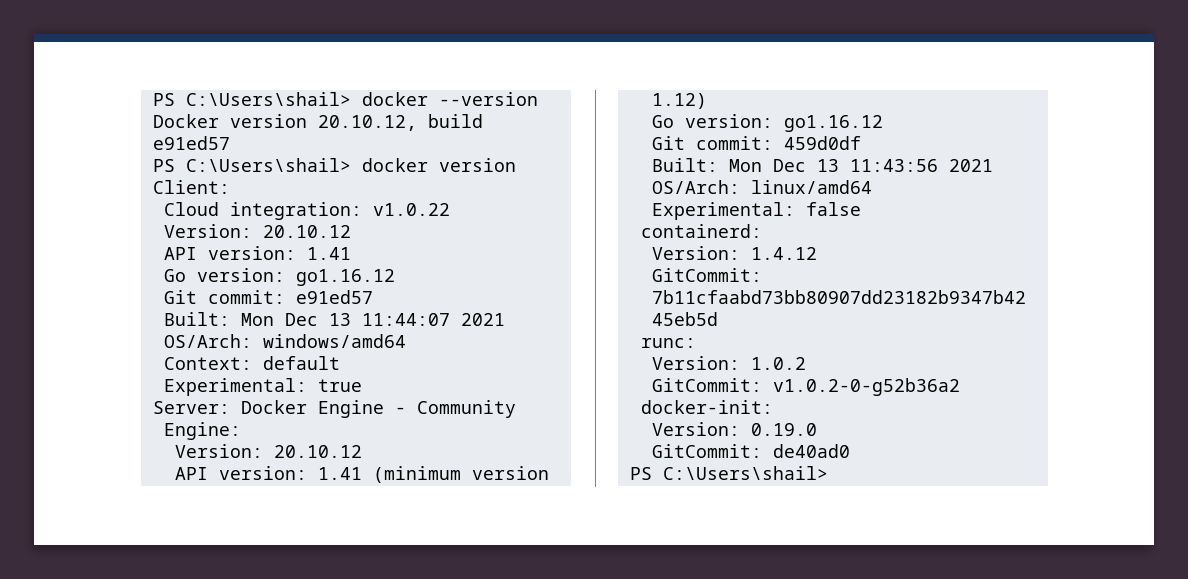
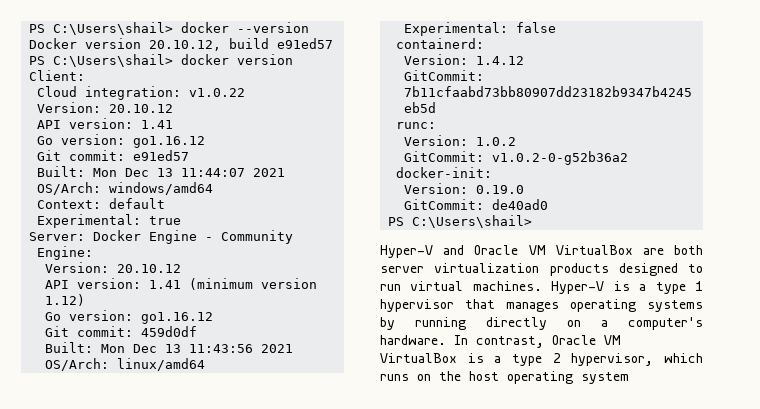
+ Hyper-V and Oracle VM VirtualBox are both server virtualization products designed to run virtual machines. Hyper-V is a type 1 hypervisor that manages operating systems by running directly on a computer's hardware. In contrast, Oracle VM VirtualBox is a type 2 hypervisor, which runs on the host operating system

